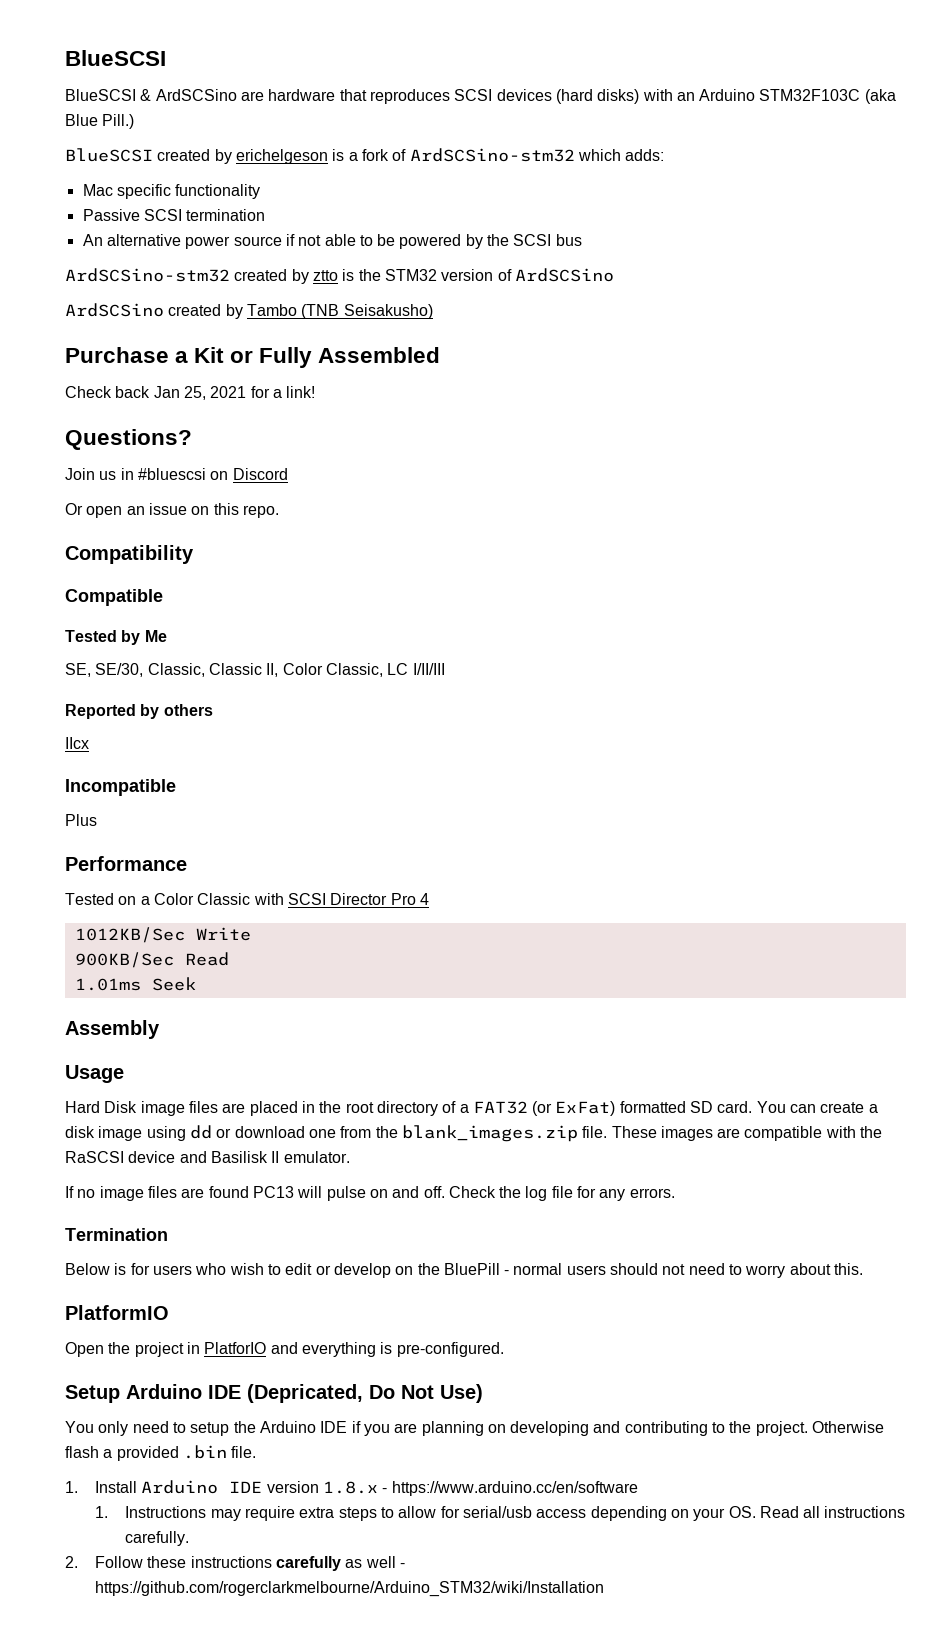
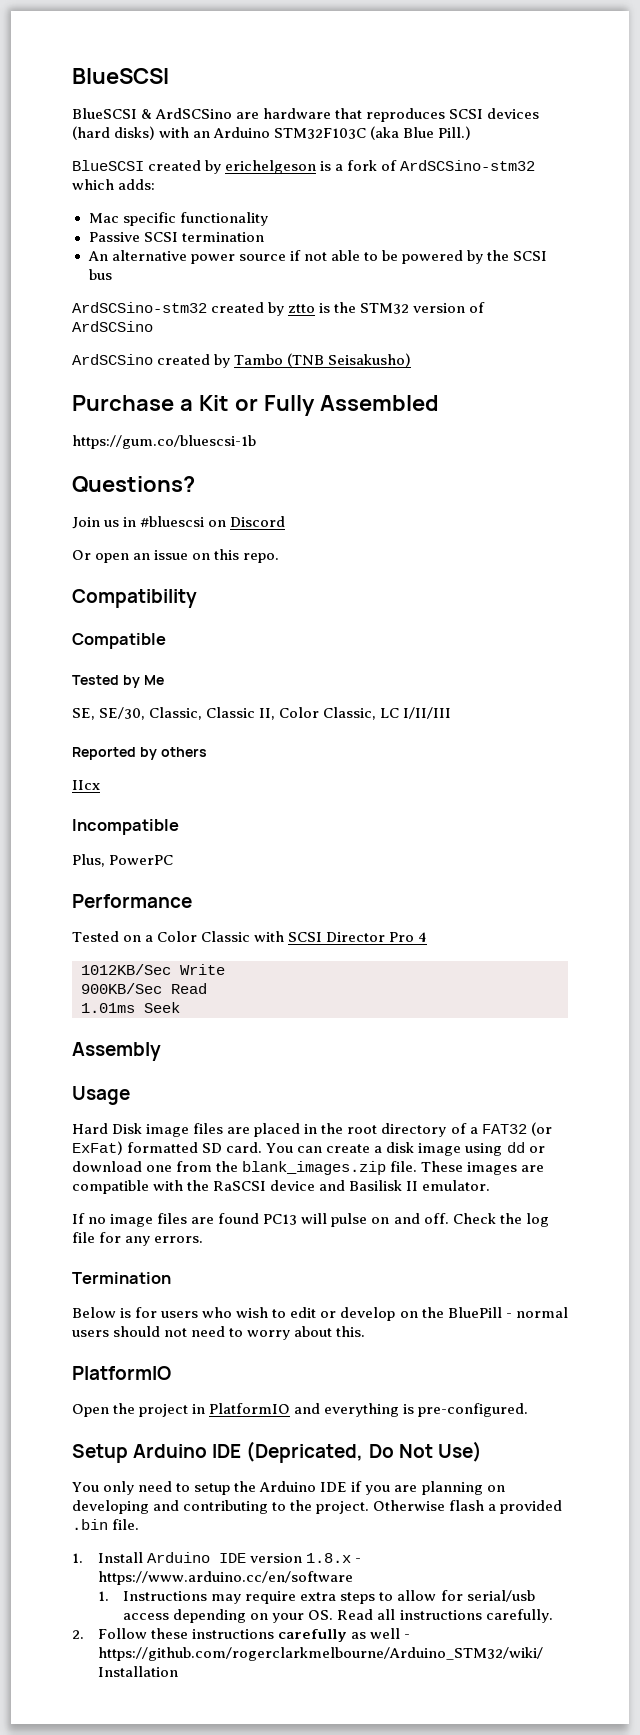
- Check back Jan 25, 2021 for a link!
+ https://gum.co/bluescsi-1b
- Plus
+ Plus, PowerPC
- Open the project in PlatforIO and everything is pre-configured.
+ Open the project in PlatformIO and everything is pre-configured.

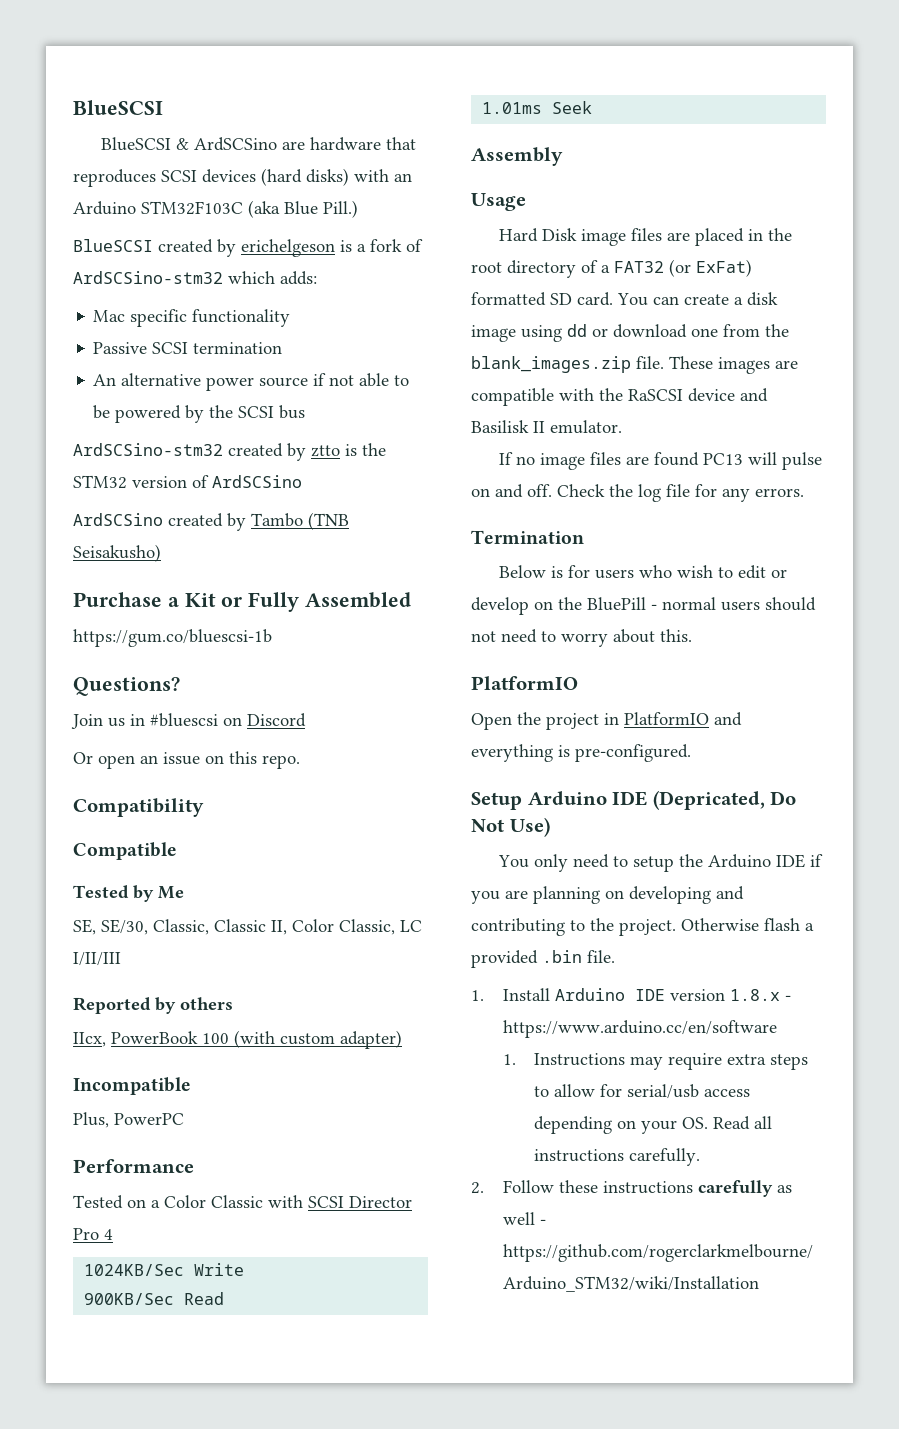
- IIcx
+ IIcx, PowerBook 100 (with custom adapter)
- 1012KB/Sec Write
+ 1024KB/Sec Write

